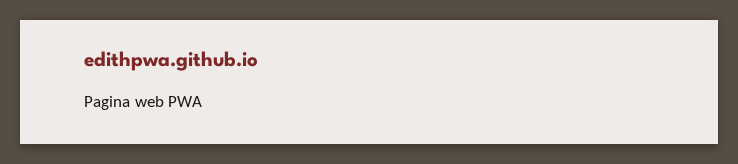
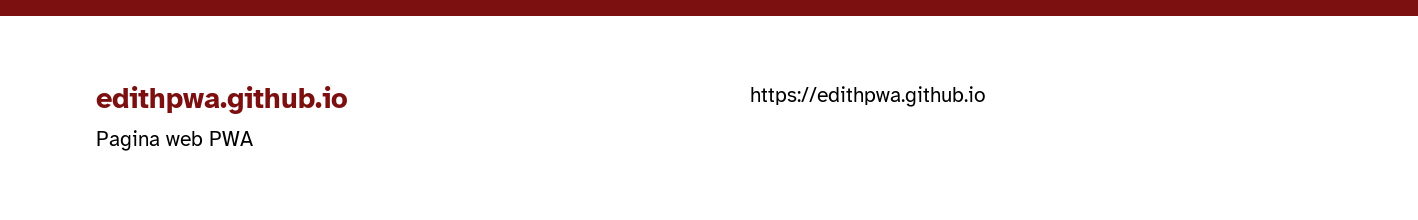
+ https://edithpwa.github.io

